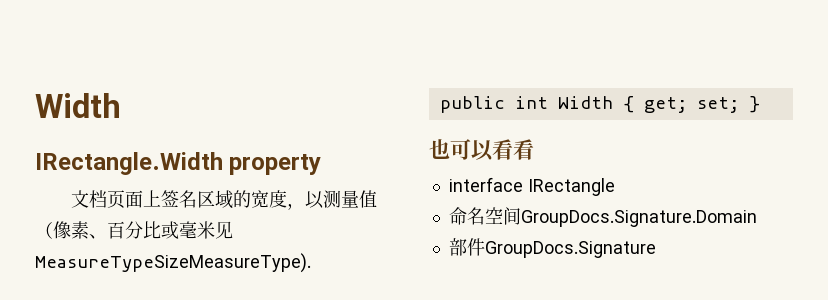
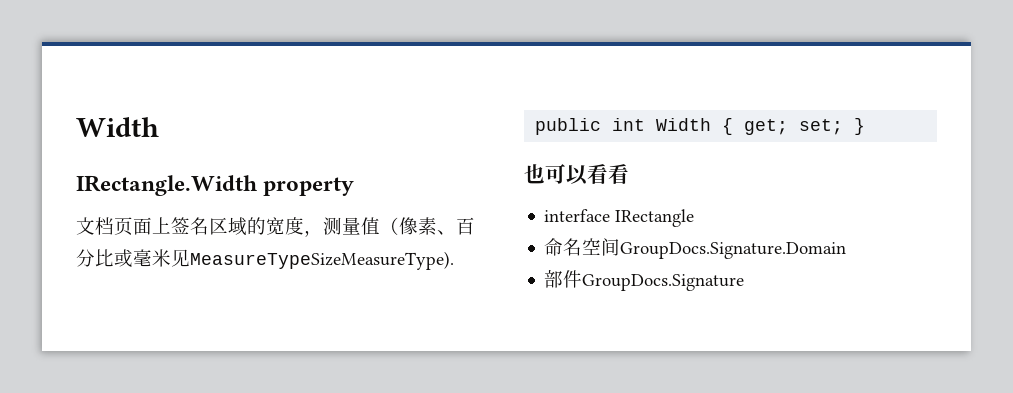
- 文档页面上签名区域的宽度，以测量值（像素、百分比或毫米见MeasureTypeSizeMeasureType).
+ 文档页面上签名区域的宽度，测量值（像素、百分比或毫米见MeasureTypeSizeMeasureType).

